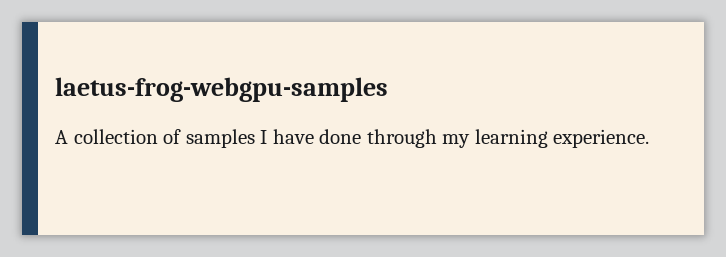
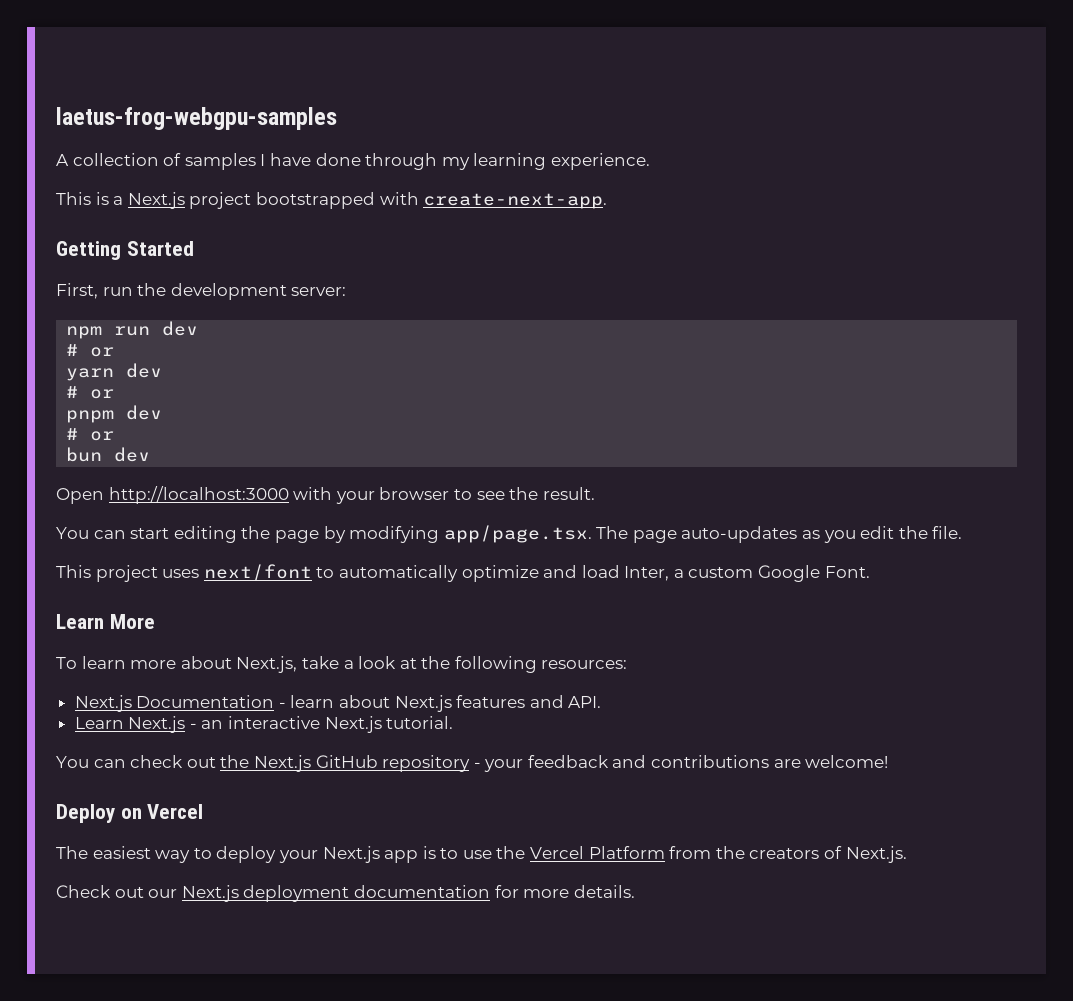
+ This is a Next.js project bootstrapped with create-next-app.
+ Getting Started
+ First, run the development server:
+ npm run dev
+ # or
+ yarn dev
+ # or
+ pnpm dev
+ # or
+ bun dev
+ Open http://localhost:3000 with your browser to see the result.
+ You can start editing the page by modifying app/page.tsx. The page auto-updates as you edit the file.
+ This project uses next/font to automatically optimize and load Inter, a custom Google Font.
+ Learn More
+ To learn more about Next.js, take a look at the following resources:
+ Next.js Documentation - learn about Next.js features and API.
+ Learn Next.js - an interactive Next.js tutorial.
+ You can check out the Next.js GitHub repository - your feedback and contributions are welcome!
+ Deploy on Vercel
+ The easiest way to deploy your Next.js app is to use the Vercel Platform from the creators of Next.js.
+ Check out our Next.js deployment documentation for more details.

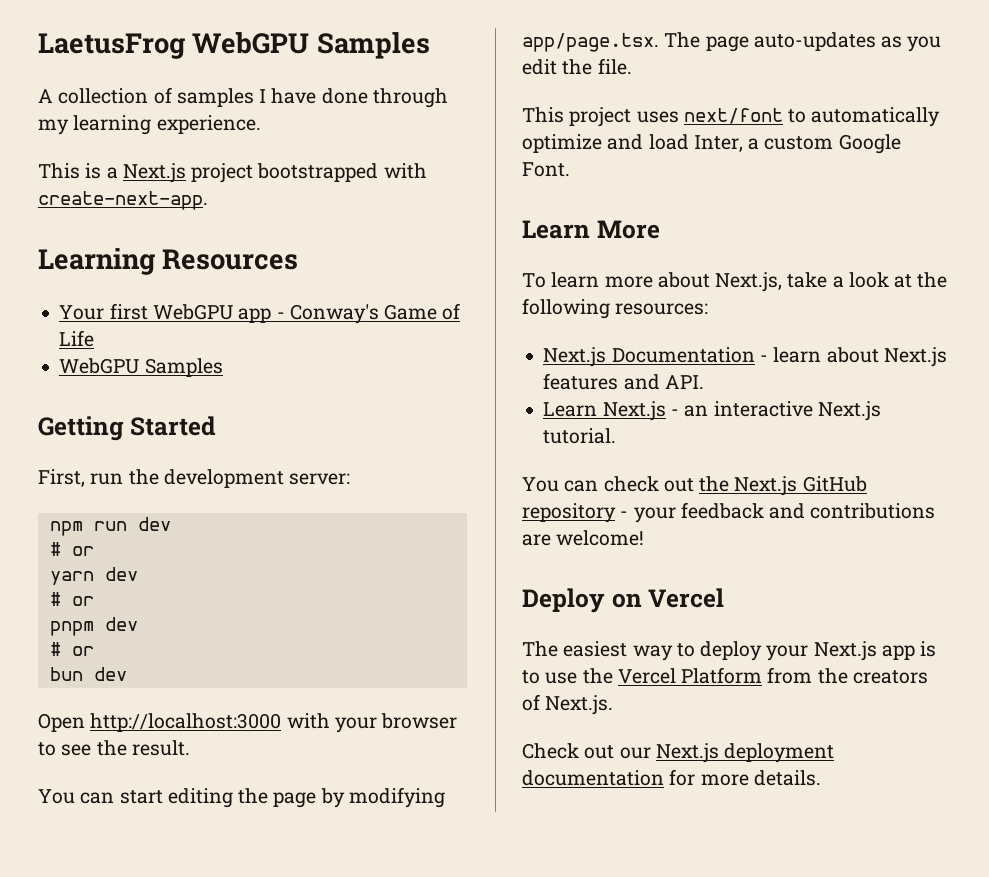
- laetus-frog-webgpu-samples
+ LaetusFrog WebGPU Samples
+ Learning Resources
+ Your first WebGPU app - Conway's Game of Life
+ WebGPU Samples

